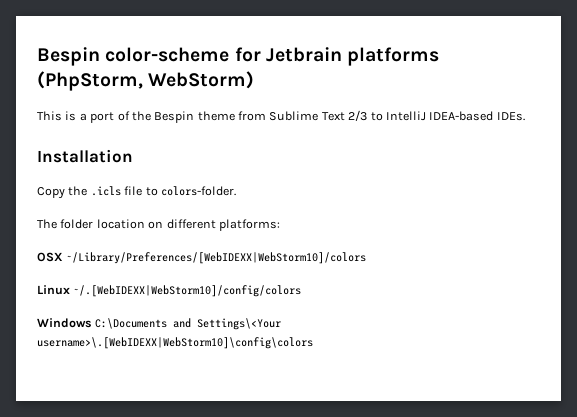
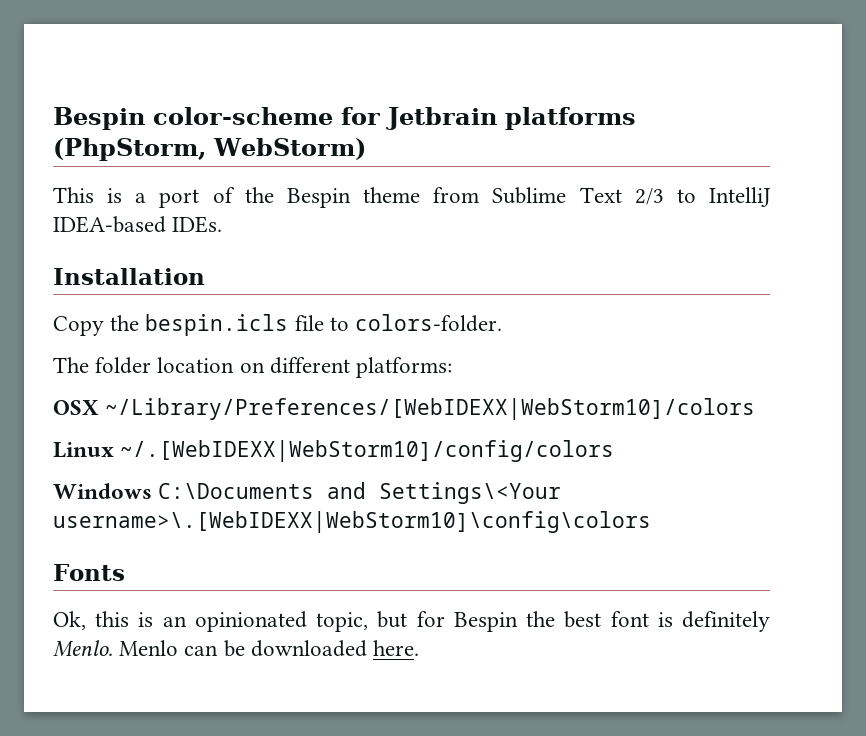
- Copy the .icls file to colors-folder.
+ Copy the bespin.icls file to colors-folder.
+ Fonts
+ Ok, this is an opinionated topic, but for Bespin the best font is definitely Menlo. Menlo can be downloaded here.

